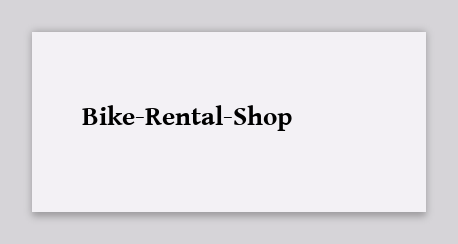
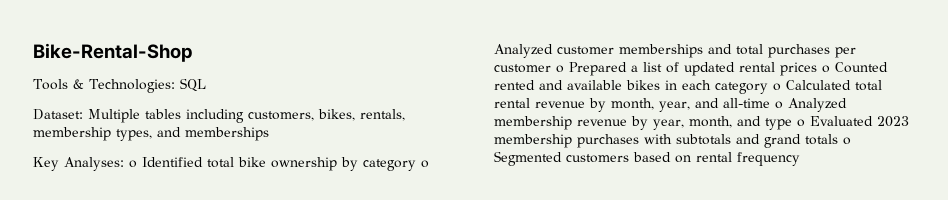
+ Tools & Technologies: SQL
+ Dataset: Multiple tables including customers, bikes, rentals, membership types, and memberships
+ Key Analyses: o Identified total bike ownership by category o Analyzed customer memberships and total purchases per customer o Prepared a list of updated rental prices o Counted rented and available bikes in each category o Calculated total rental revenue by month, year, and all-time o Analyzed membership revenue by year, month, and type o Evaluated 2023 membership purchases with subtotals and grand totals o Segmented customers based on rental frequency

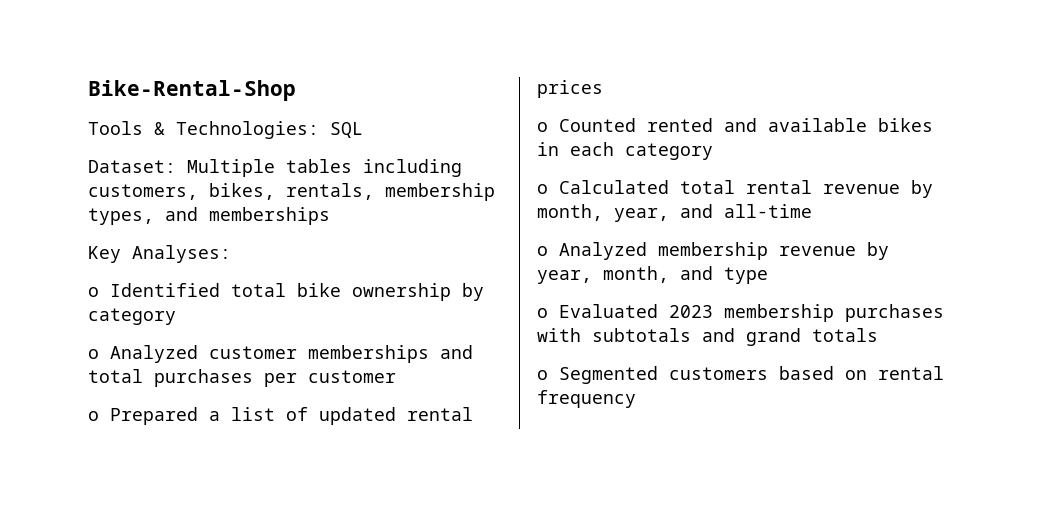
- Key Analyses: o Identified total bike ownership by category o Analyzed customer memberships and total purchases per customer o Prepared a list of updated rental prices o Counted rented and available bikes in each category o Calculated total rental revenue by month, year, and all-time o Analyzed membership revenue by year, month, and type o Evaluated 2023 membership purchases with subtotals and grand totals o Segmented customers based on rental frequency
+ Key Analyses:
+ o Identified total bike ownership by category
+ o Analyzed customer memberships and total purchases per customer
+ o Prepared a list of updated rental prices
+ o Counted rented and available bikes in each category
+ o Calculated total rental revenue by month, year, and all-time
+ o Analyzed membership revenue by year, month, and type
+ o Evaluated 2023 membership purchases with subtotals and grand totals
+ o Segmented customers based on rental frequency

